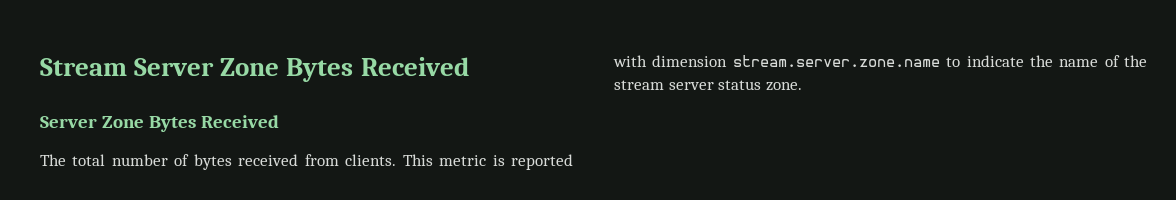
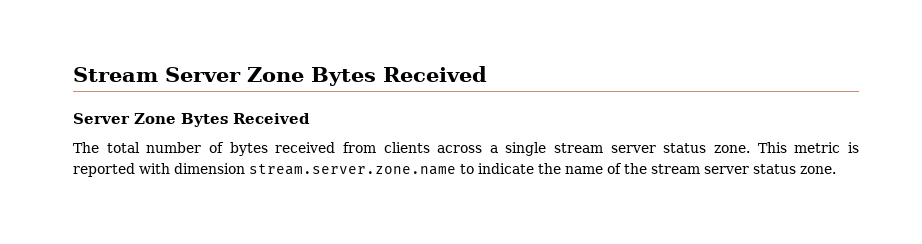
- The total number of bytes received from clients.
+ The total number of bytes received from clients across a single stream server status zone.

